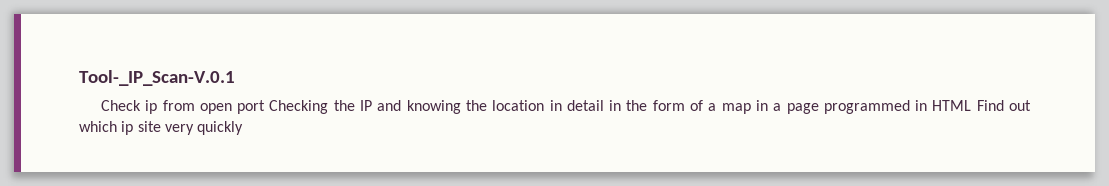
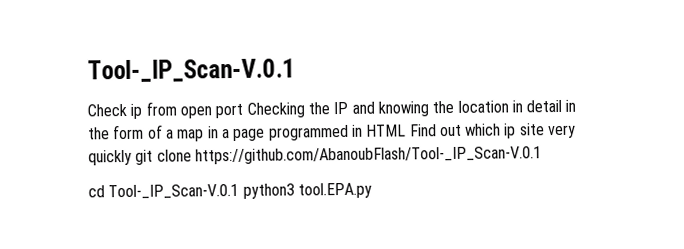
- Check ip from open port Checking the IP and knowing the location in detail in the form of a map in a page programmed in HTML Find out which ip site very quickly
+ Check ip from open port Checking the IP and knowing the location in detail in the form of a map in a page programmed in HTML Find out which ip site very quickly git clone https://github.com/AbanoubFlash/Tool-_IP_Scan-V.0.1
+ cd Tool-_IP_Scan-V.0.1 python3 tool.EPA.py

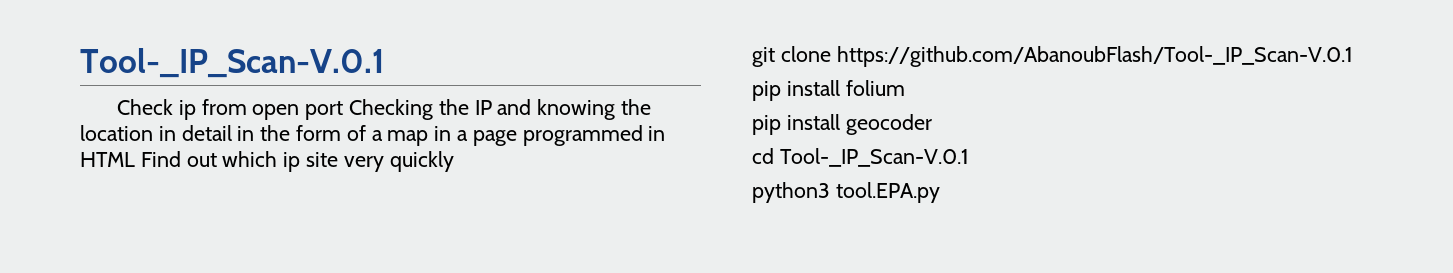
- Check ip from open port Checking the IP and knowing the location in detail in the form of a map in a page programmed in HTML Find out which ip site very quickly git clone https://github.com/AbanoubFlash/Tool-_IP_Scan-V.0.1
+ Check ip from open port Checking the IP and knowing the location in detail in the form of a map in a page programmed in HTML Find out which ip site very quickly
+ git clone https://github.com/AbanoubFlash/Tool-_IP_Scan-V.0.1
+ pip install folium
+ pip install geocoder
- cd Tool-_IP_Scan-V.0.1 python3 tool.EPA.py
+ cd Tool-_IP_Scan-V.0.1
+ python3 tool.EPA.py

